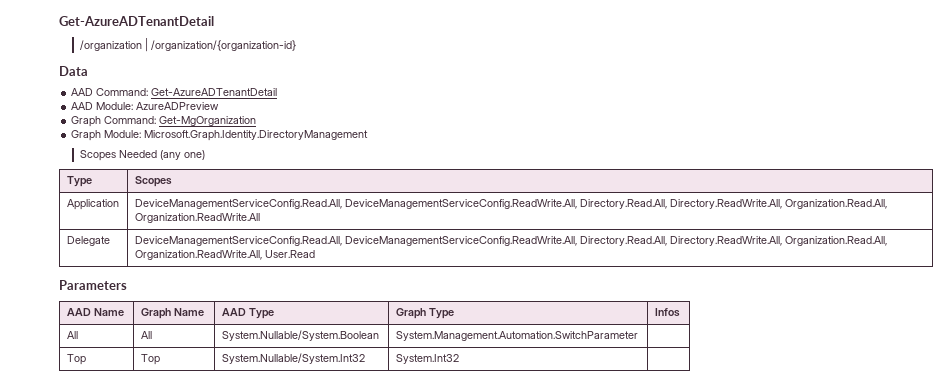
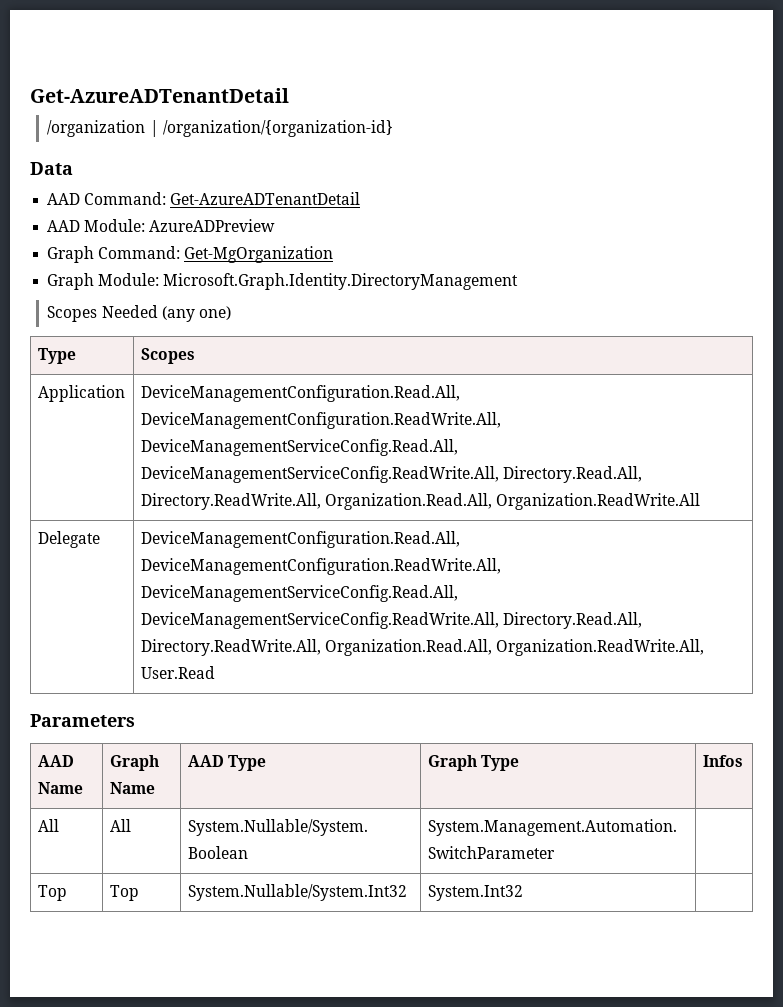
- Application | DeviceManagementServiceConfig.Read.All, DeviceManagementServiceConfig.ReadWrite.All, Directory.Read.All, Directory.ReadWrite.All, Organization.Read.All, Organization.ReadWrite.All
+ Application | DeviceManagementConfiguration.Read.All, DeviceManagementConfiguration.ReadWrite.All, DeviceManagementServiceConfig.Read.All, DeviceManagementServiceConfig.ReadWrite.All, Directory.Read.All, Directory.ReadWrite.All, Organization.Read.All, Organization.ReadWrite.All
- Delegate | DeviceManagementServiceConfig.Read.All, DeviceManagementServiceConfig.ReadWrite.All, Directory.Read.All, Directory.ReadWrite.All, Organization.Read.All, Organization.ReadWrite.All, User.Read
+ Delegate | DeviceManagementConfiguration.Read.All, DeviceManagementConfiguration.ReadWrite.All, DeviceManagementServiceConfig.Read.All, DeviceManagementServiceConfig.ReadWrite.All, Directory.Read.All, Directory.ReadWrite.All, Organization.Read.All, Organization.ReadWrite.All, User.Read

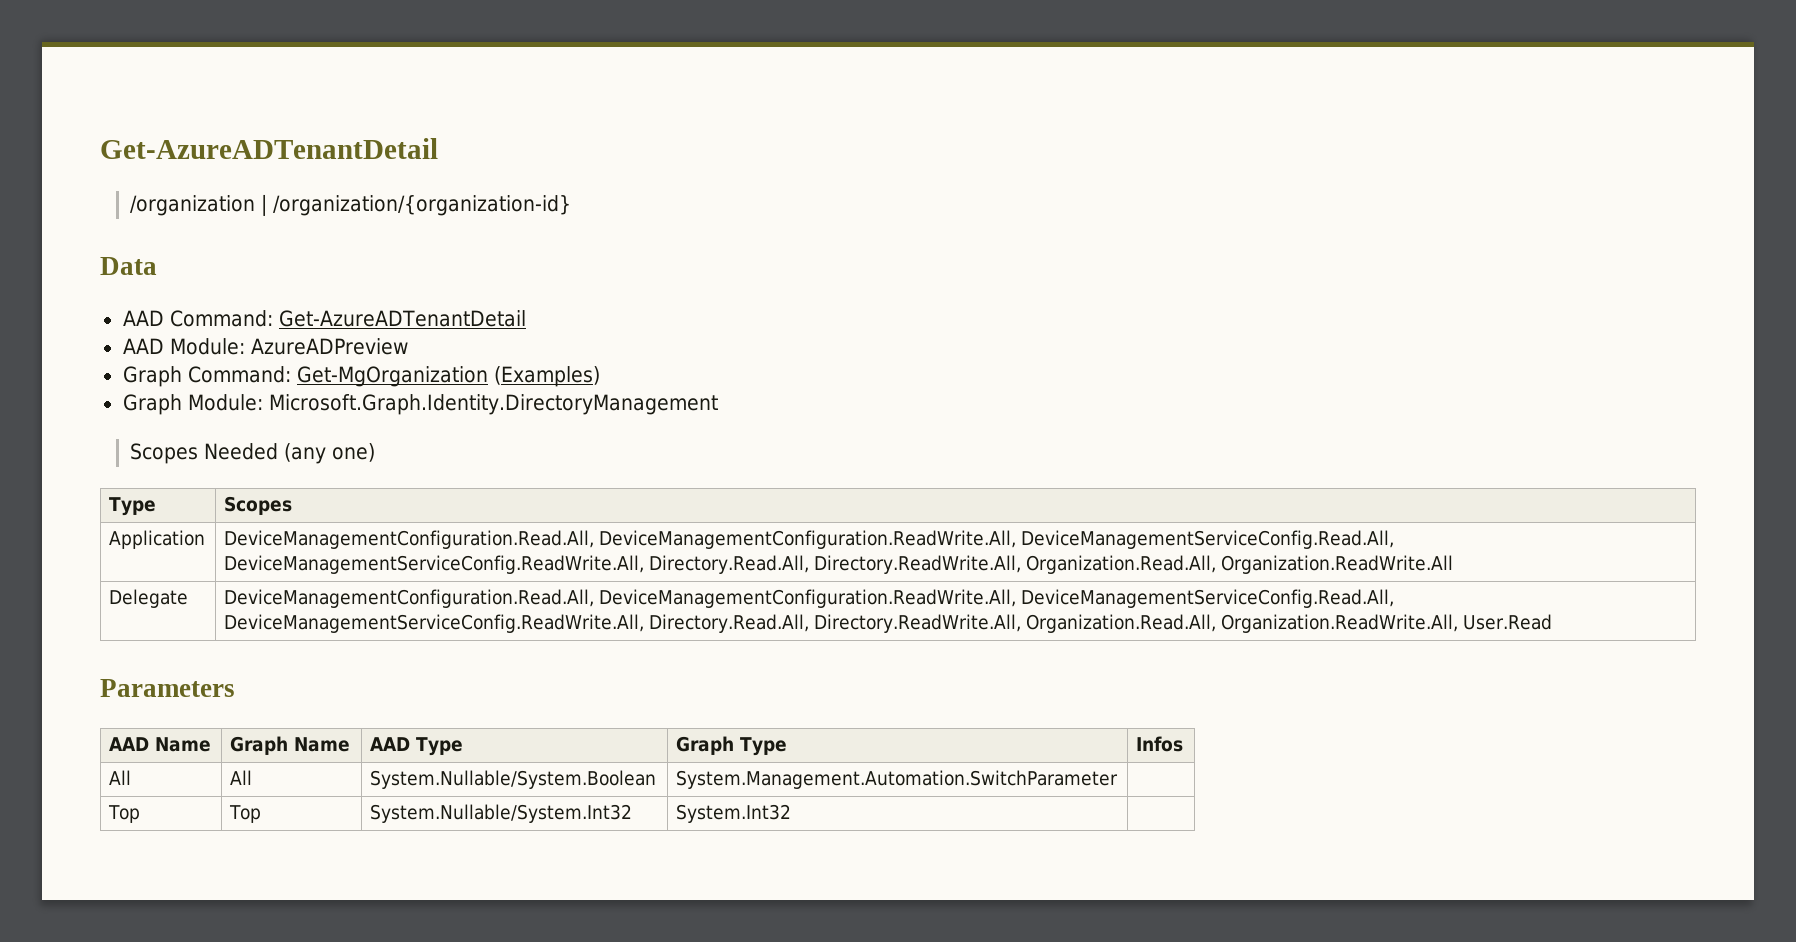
- Graph Command: Get-MgOrganization
+ Graph Command: Get-MgOrganization (Examples)

